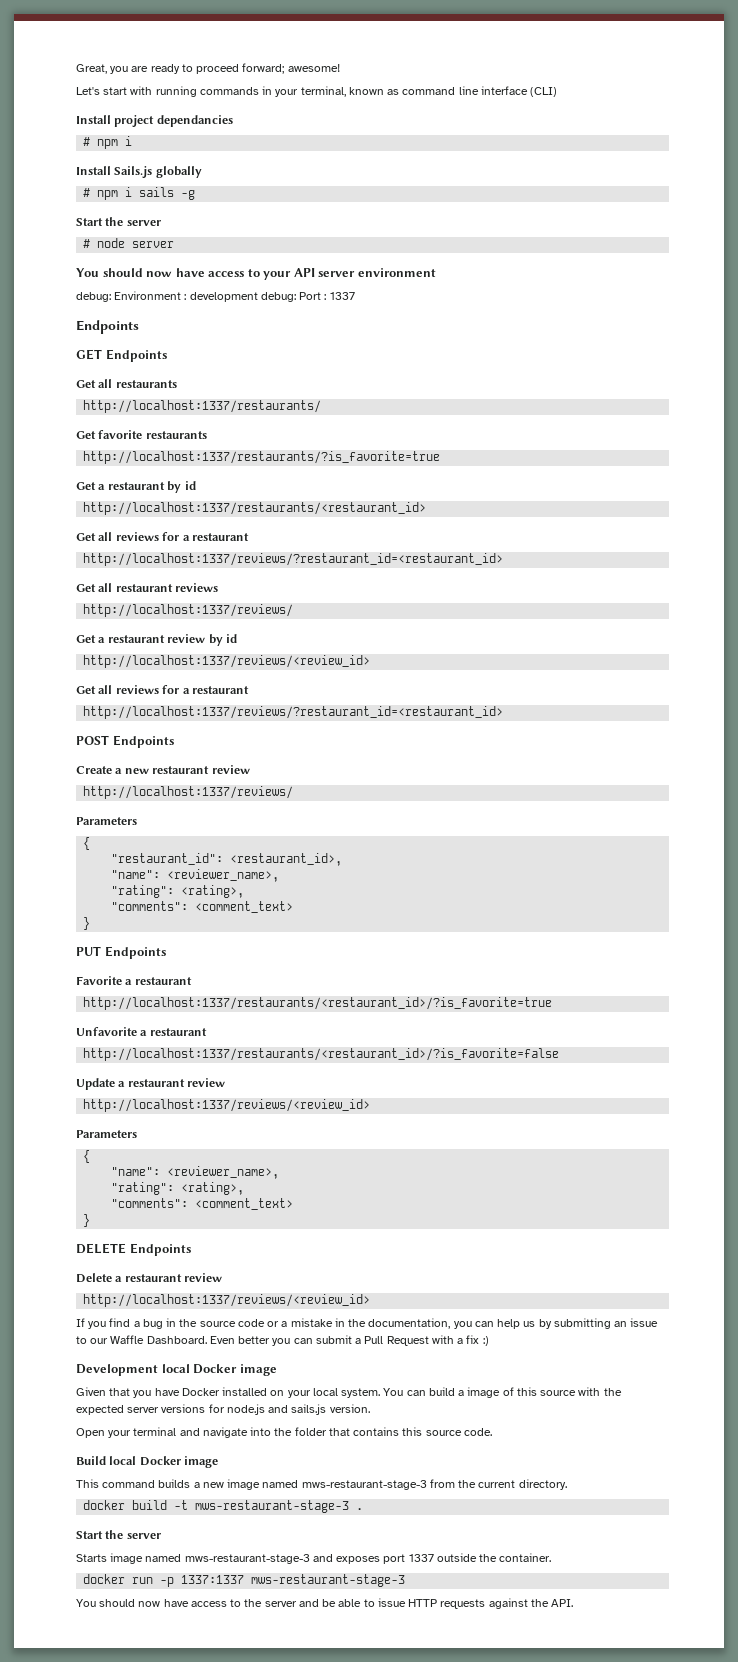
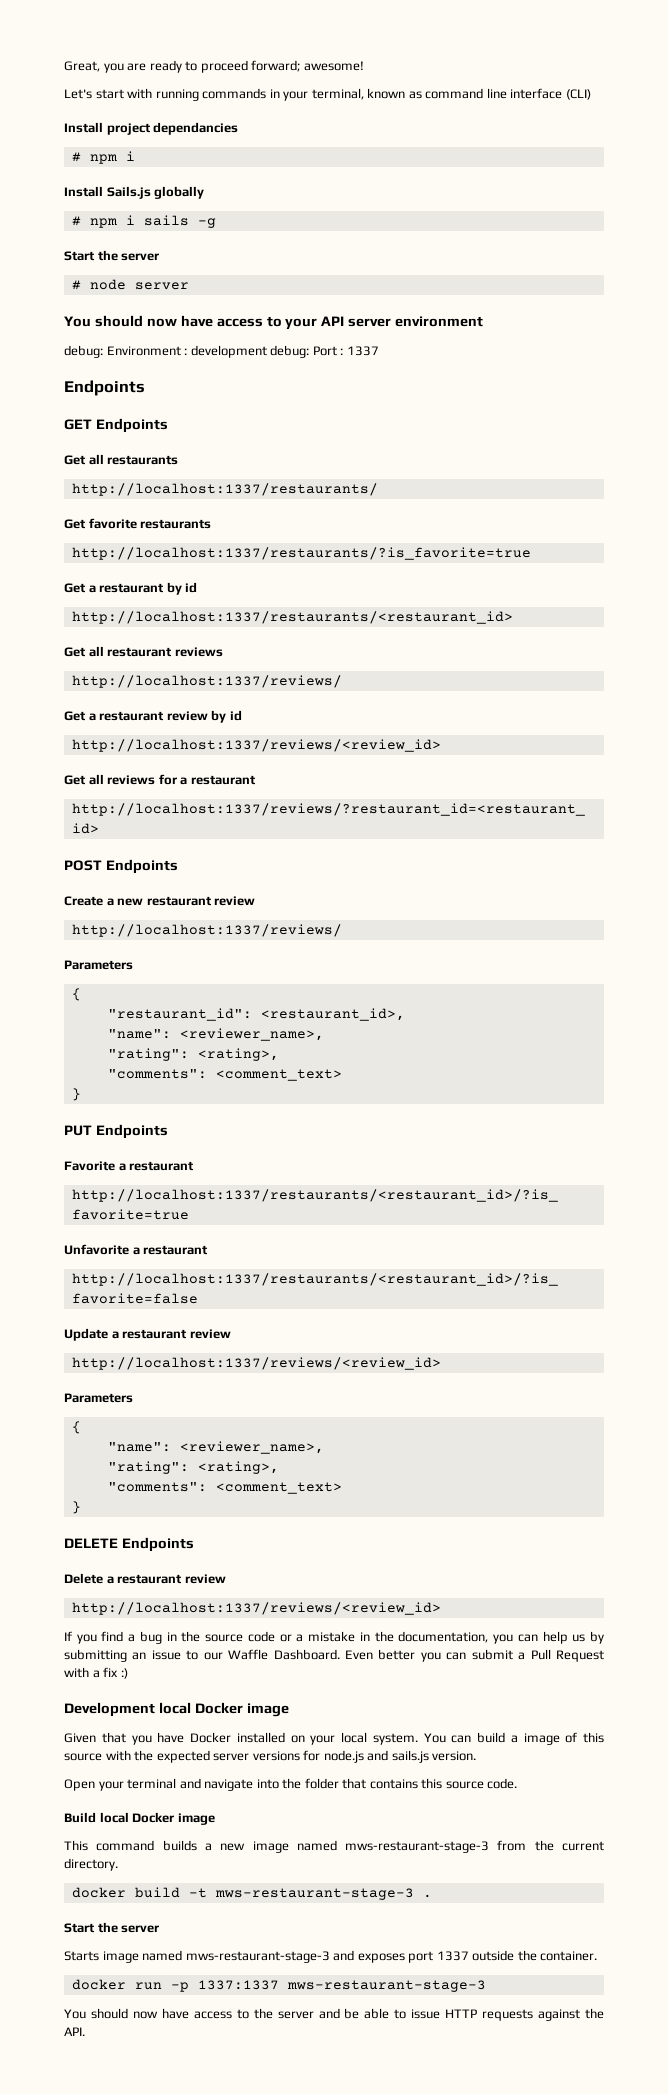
  http://localhost:1337/restaurants/<restaurant_id>
- Get all reviews for a restaurant
- http://localhost:1337/reviews/?restaurant_id=<restaurant_id>

